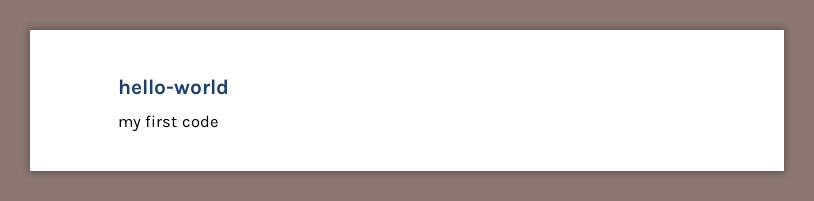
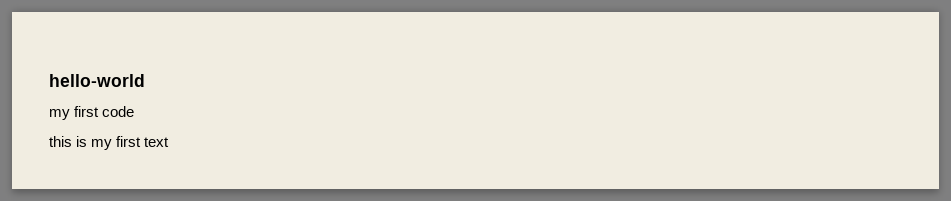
+ this is my first text

